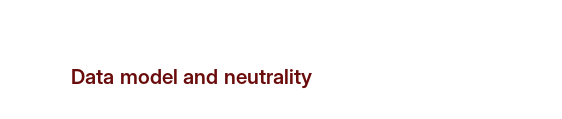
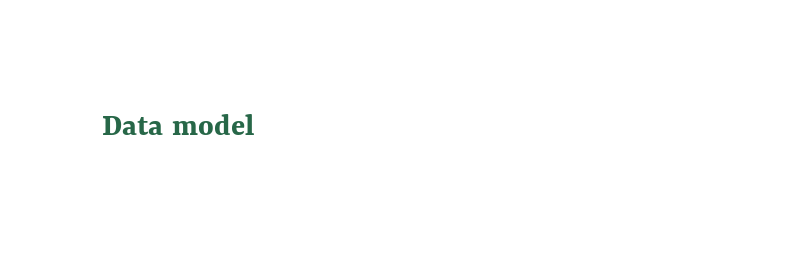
- Data model and neutrality
+ Data model

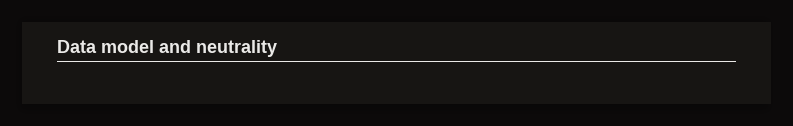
- Data model
+ Data model and neutrality

